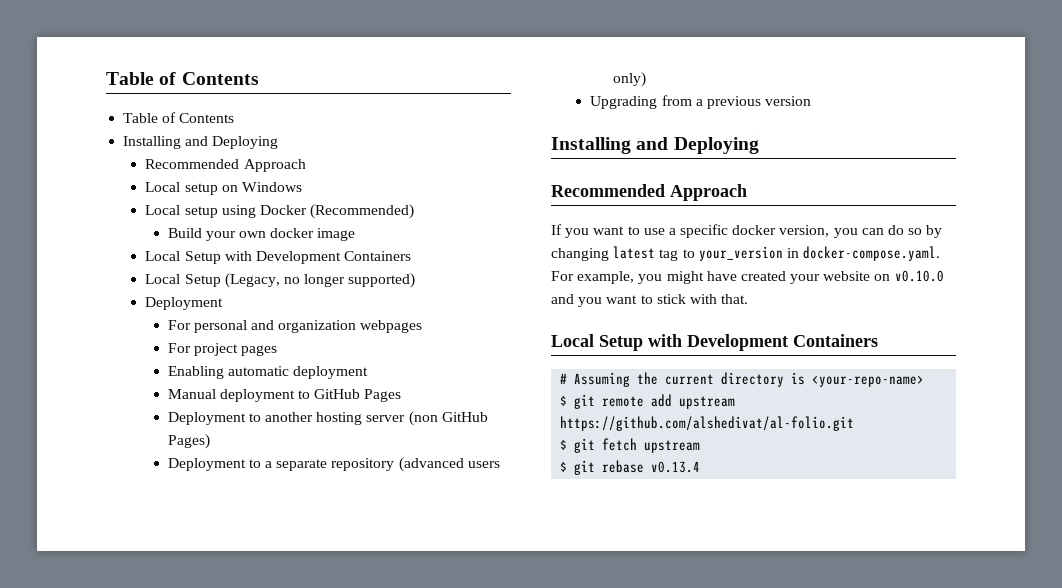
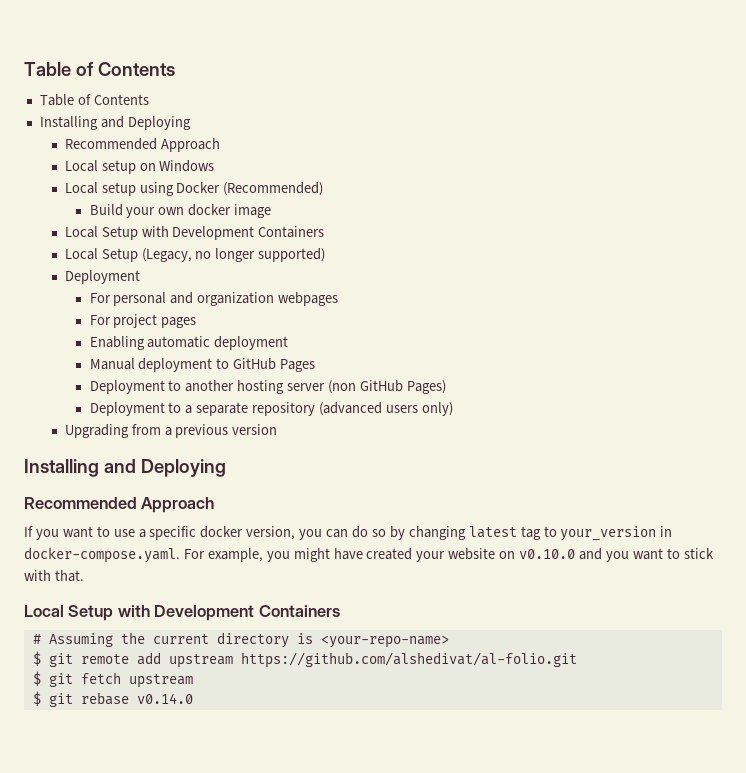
- $ git rebase v0.13.4
+ $ git rebase v0.14.0

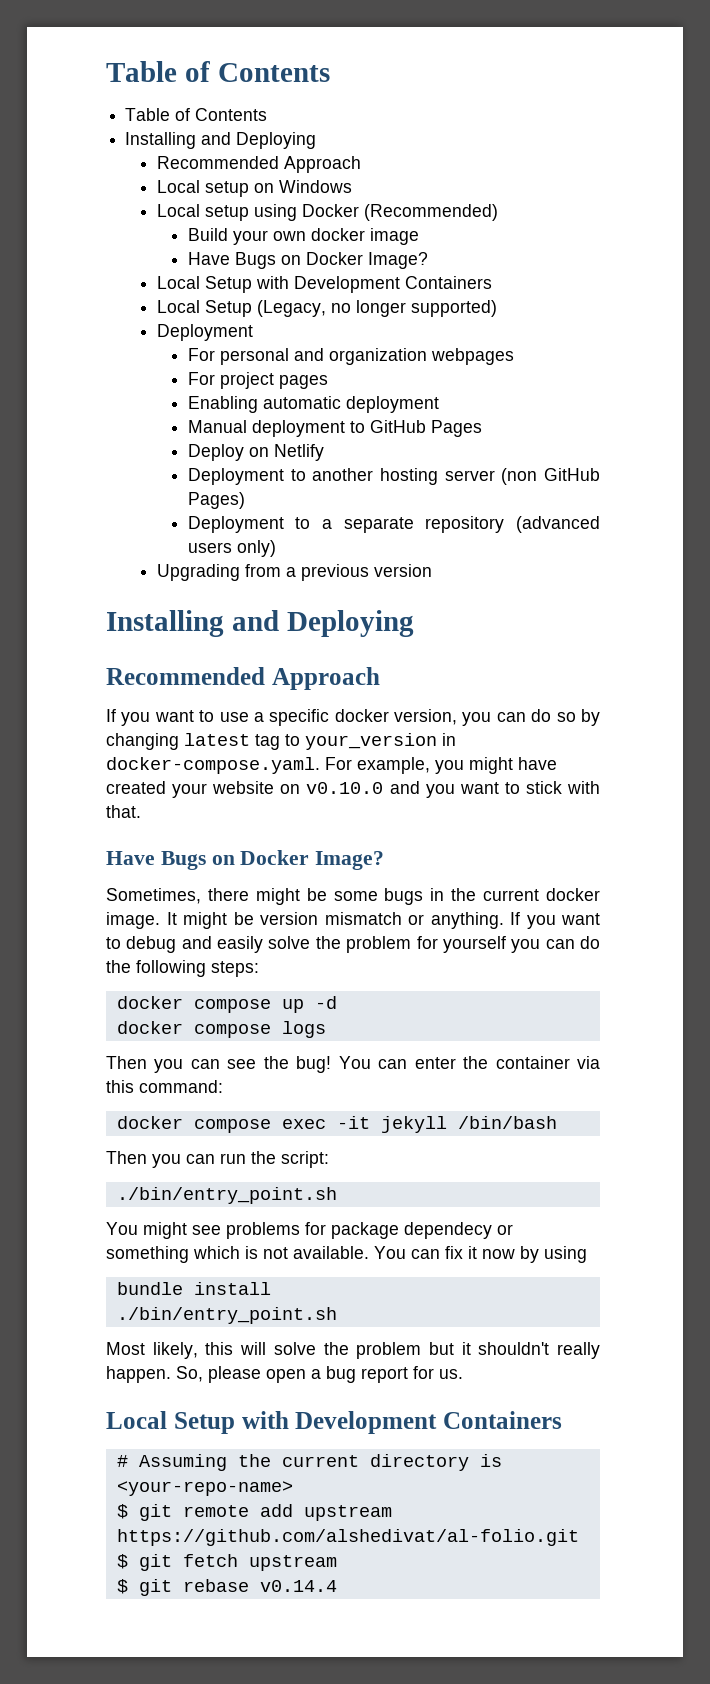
  Build your own docker image
+ Have Bugs on Docker Image?
+ Deploy on Netlify
  If you want to use a specific docker version, you can do so by changing latest tag to your_version in docker-compose.yaml. For example, you might have created your website on v0.10.0 and you want to stick with that.
+ Have Bugs on Docker Image?
+ Sometimes, there might be some bugs in the current docker image. It might be version mismatch or anything. If you want to debug and easily solve the problem for yourself you can do the following steps:
+ docker compose up -d
+ docker compose logs
+ Then you can see the bug! You can enter the container via this command:
+ docker compose exec -it jekyll /bin/bash
+ Then you can run the script:
+ ./bin/entry_point.sh
+ You might see problems for package dependecy or something which is not available. You can fix it now by using
+ bundle install
+ ./bin/entry_point.sh
+ Most likely, this will solve the problem but it shouldn't really happen. So, please open a bug report for us.
- $ git rebase v0.14.0
+ $ git rebase v0.14.4

